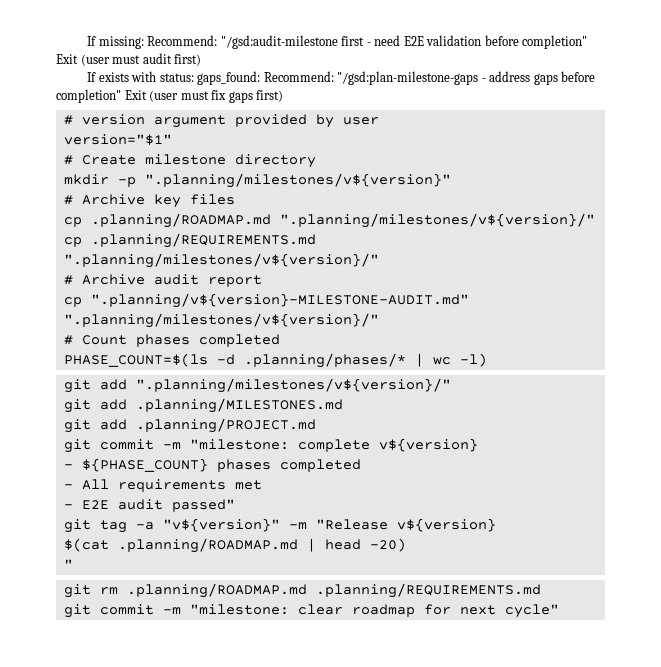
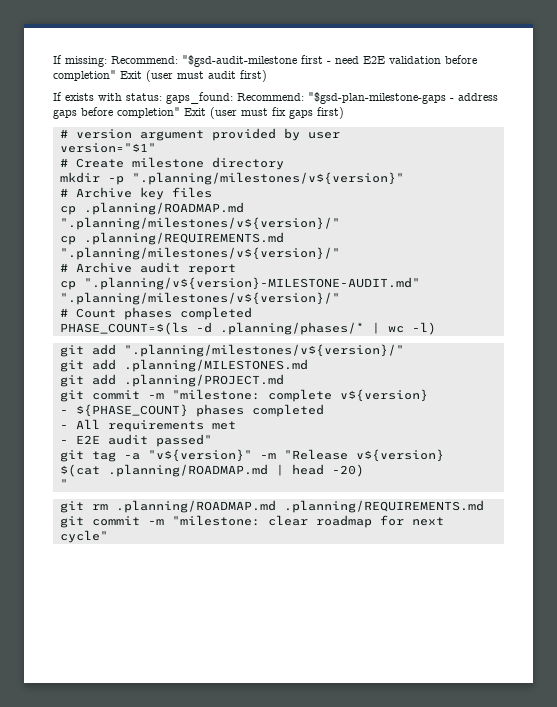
- If missing: Recommend: "/gsd:audit-milestone first - need E2E validation before completion" Exit (user must audit first)
+ If missing: Recommend: "$gsd-audit-milestone first - need E2E validation before completion" Exit (user must audit first)
- If exists with status: gaps_found: Recommend: "/gsd:plan-milestone-gaps - address gaps before completion" Exit (user must fix gaps first)
+ If exists with status: gaps_found: Recommend: "$gsd-plan-milestone-gaps - address gaps before completion" Exit (user must fix gaps first)

